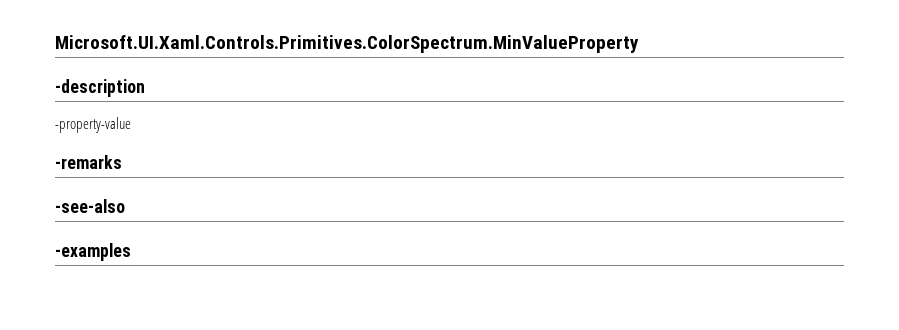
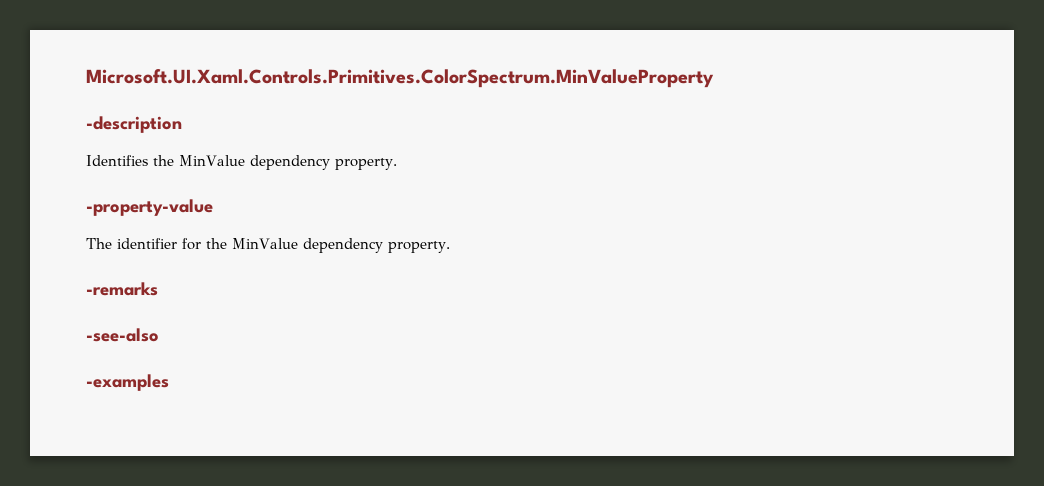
+ Identifies the MinValue dependency property.
  -property-value
+ The identifier for the MinValue dependency property.

